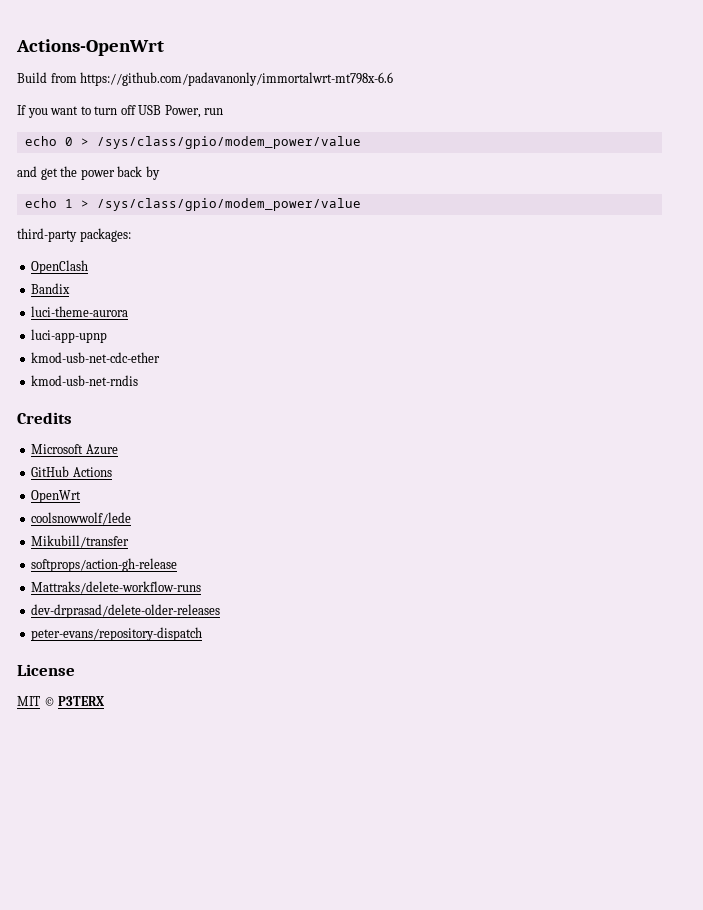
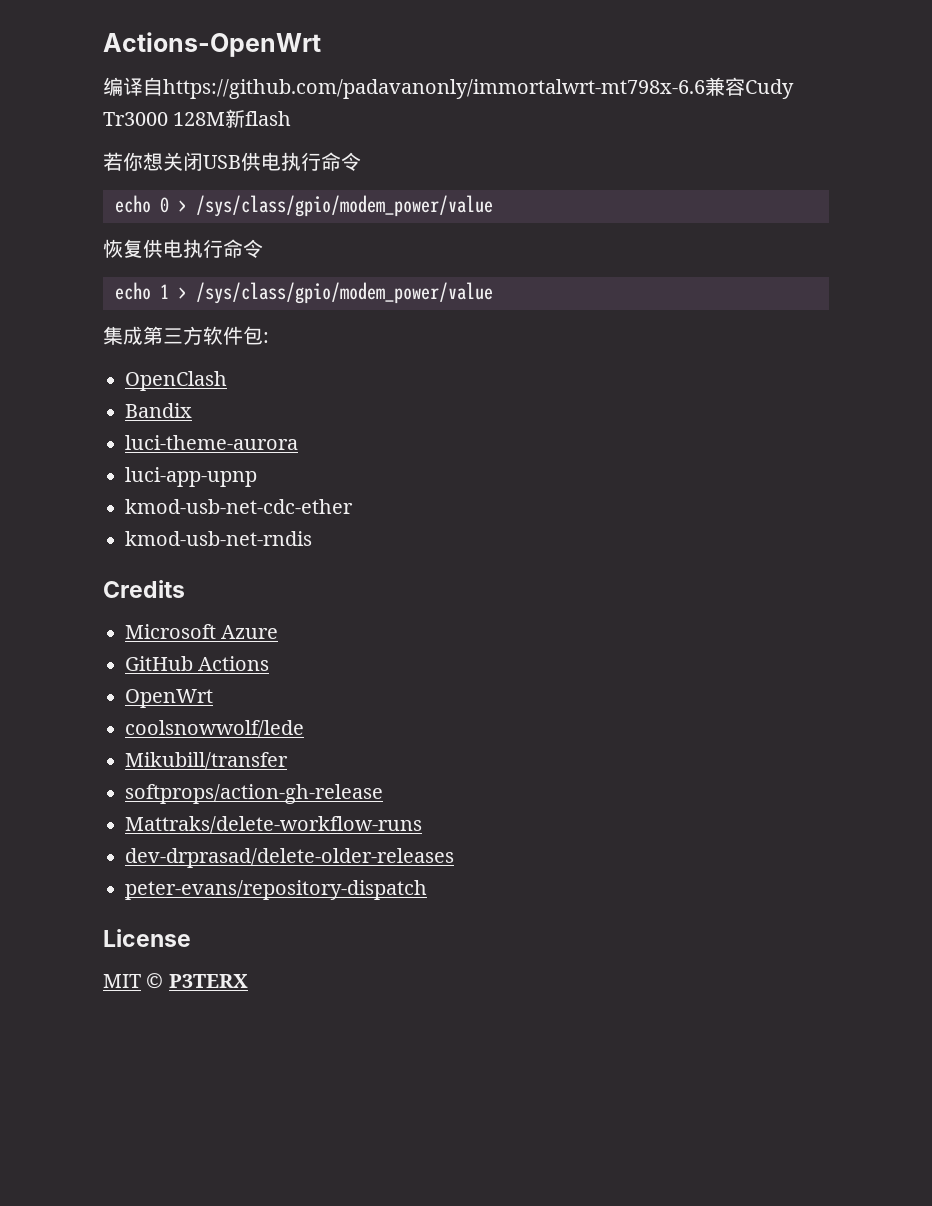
- Build from https://github.com/padavanonly/immortalwrt-mt798x-6.6
- If you want to turn off USB Power, run
+ 编译自https://github.com/padavanonly/immortalwrt-mt798x-6.6兼容Cudy Tr3000 128M新flash
+ 若你想关闭USB供电执行命令
  echo 0 > /sys/class/gpio/modem_power/value
- and get the power back by
+ 恢复供电执行命令
- third-party packages:
+ 集成第三方软件包:

